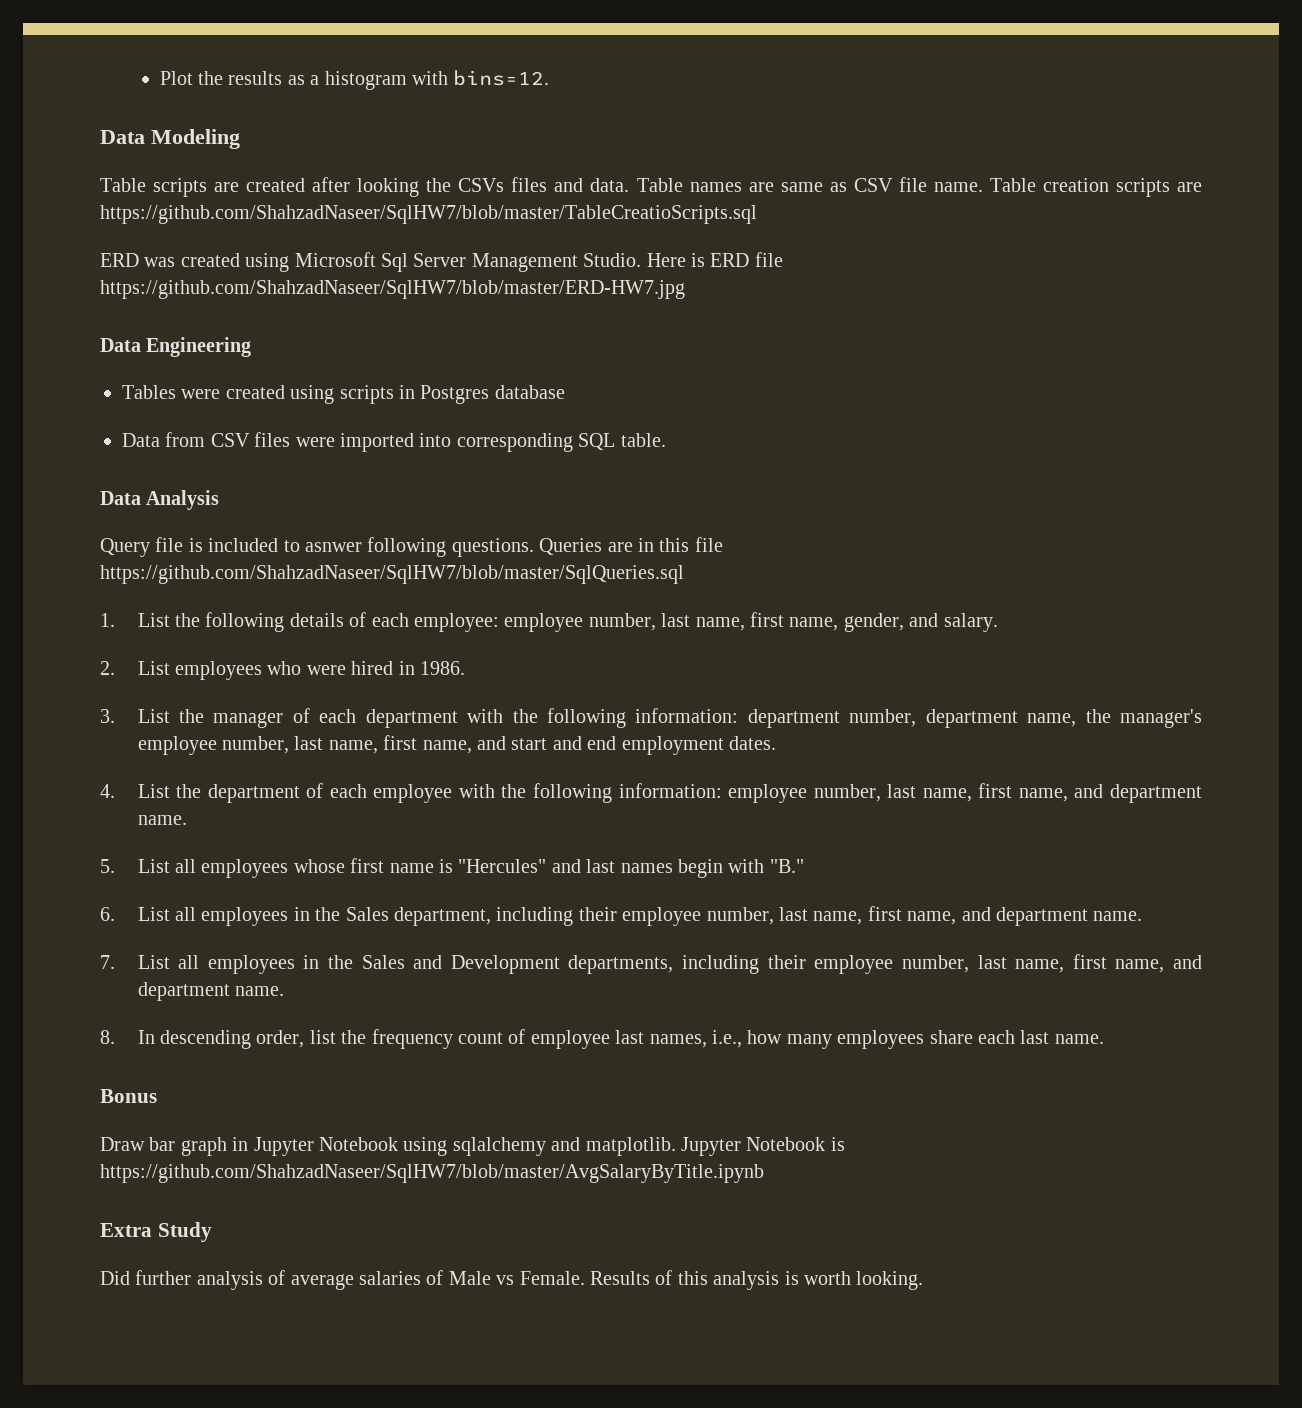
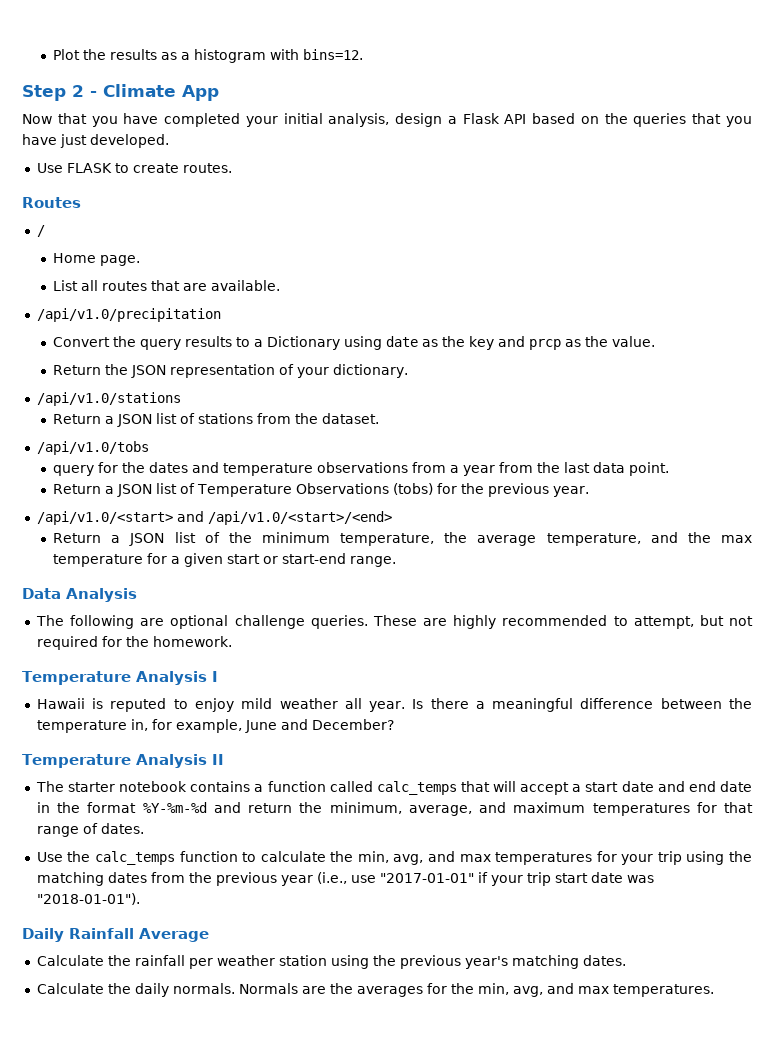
- Data Modeling
- Table scripts are created after looking the CSVs files and data. Table names are same as CSV file name. Table creation scripts are https://github.com/ShahzadNaseer/SqlHW7/blob/master/TableCreatioScripts.sql
- ERD was created using Microsoft Sql Server Management Studio. Here is ERD file https://github.com/ShahzadNaseer/SqlHW7/blob/master/ERD-HW7.jpg
- Data Engineering
- Tables were created using scripts in Postgres database
- Data from CSV files were imported into corresponding SQL table.
+ Step 2 - Climate App
+ Now that you have completed your initial analysis, design a Flask API based on the queries that you have just developed.
+ Use FLASK to create routes.
+ Routes
+ /
+ Home page.
+ List all routes that are available.
+ /api/v1.0/precipitation
+ Convert the query results to a Dictionary using date as the key and prcp as the value.
+ Return the JSON representation of your dictionary.
+ /api/v1.0/stations
+ Return a JSON list of stations from the dataset.
+ /api/v1.0/tobs
+ query for the dates and temperature observations from a year from the last data point.
+ Return a JSON list of Temperature Observations (tobs) for the previous year.
+ /api/v1.0/<start> and /api/v1.0/<start>/<end>
+ Return a JSON list of the minimum temperature, the average temperature, and the max temperature for a given start or start-end range.
  Data Analysis
- Query file is included to asnwer following questions. Queries are in this file https://github.com/ShahzadNaseer/SqlHW7/blob/master/SqlQueries.sql
- 1. List the following details of each employee: employee number, last name, first name, gender, and salary.
- 2. List employees who were hired in 1986.
- 3. List the manager of each department with the following information: department number, department name, the manager's employee number, last name, first name, and start and end employment dates.
- 4. List the department of each employee with the following information: employee number, last name, first name, and department name.
- 5. List all employees whose first name is "Hercules" and last names begin with "B."
- 6. List all employees in the Sales department, including their employee number, last name, first name, and department name.
- 7. List all employees in the Sales and Development departments, including their employee number, last name, first name, and department name.
- 8. In descending order, list the frequency count of employee last names, i.e., how many employees share each last name.
- Bonus
- Draw bar graph in Jupyter Notebook using sqlalchemy and matplotlib. Jupyter Notebook is https://github.com/ShahzadNaseer/SqlHW7/blob/master/AvgSalaryByTitle.ipynb
- Extra Study
- Did further analysis of average salaries of Male vs Female. Results of this analysis is worth looking.
+ The following are optional challenge queries. These are highly recommended to attempt, but not required for the homework.
+ Temperature Analysis I
+ Hawaii is reputed to enjoy mild weather all year. Is there a meaningful difference between the temperature in, for example, June and December?
+ Temperature Analysis II
+ The starter notebook contains a function called calc_temps that will accept a start date and end date in the format %Y-%m-%d and return the minimum, average, and maximum temperatures for that range of dates.
+ Use the calc_temps function to calculate the min, avg, and max temperatures for your trip using the matching dates from the previous year (i.e., use "2017-01-01" if your trip start date was "2018-01-01").
+ Daily Rainfall Average
+ Calculate the rainfall per weather station using the previous year's matching dates.
+ Calculate the daily normals. Normals are the averages for the min, avg, and max temperatures.

